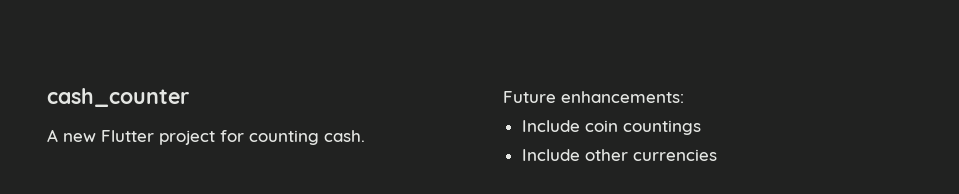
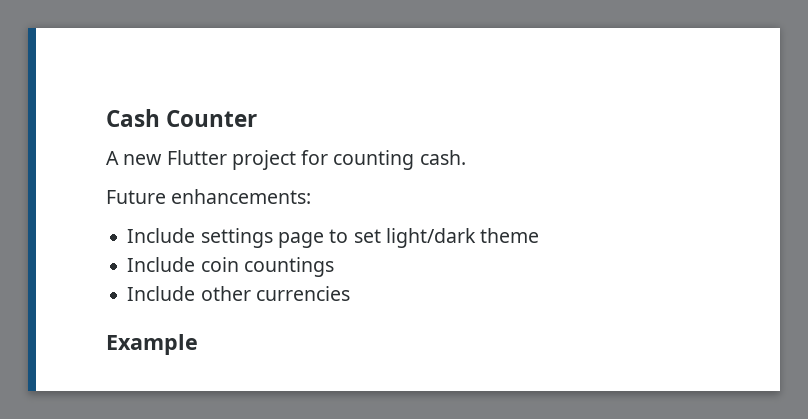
- cash_counter
+ Cash Counter
+ Include settings page to set light/dark theme
+ Example

